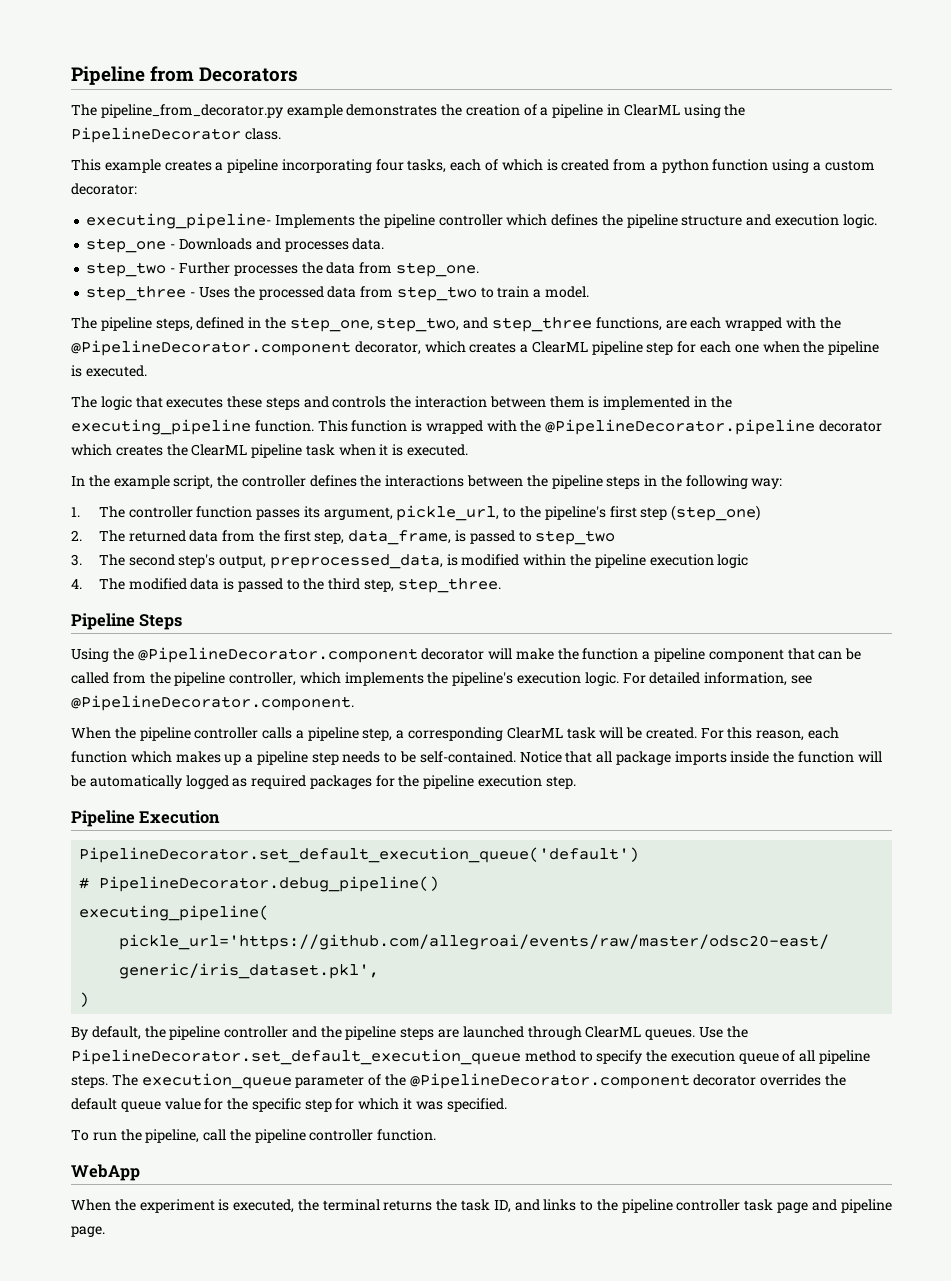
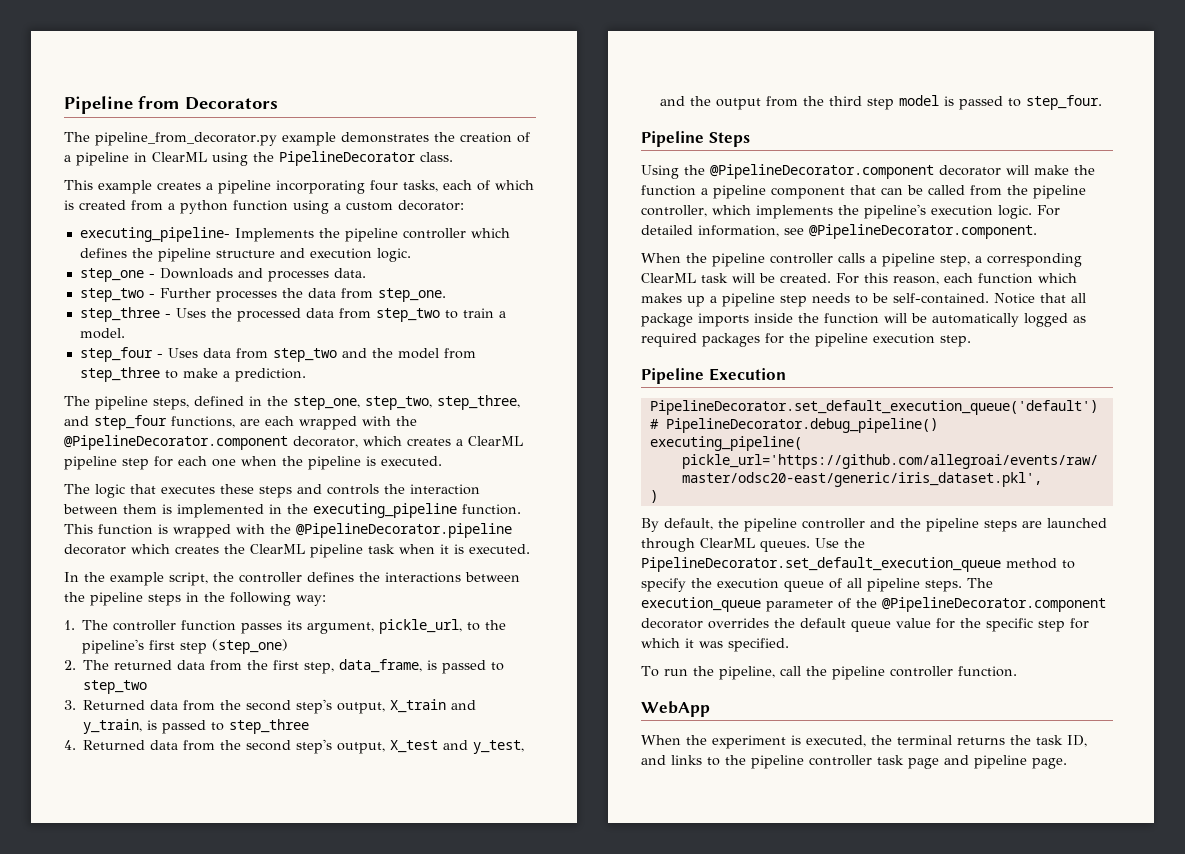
+ step_four - Uses data from step_two and the model from step_three to make a prediction.
- The pipeline steps, defined in the step_one, step_two, and step_three functions, are each wrapped with the @PipelineDecorator.component decorator, which creates a ClearML pipeline step for each one when the pipeline is executed.
+ The pipeline steps, defined in the step_one, step_two, step_three, and step_four functions, are each wrapped with the @PipelineDecorator.component decorator, which creates a ClearML pipeline step for each one when the pipeline is executed.
- 3. The second step's output, preprocessed_data, is modified within the pipeline execution logic
- 4. The modified data is passed to the third step, step_three.
+ 3. Returned data from the second step's output, X_train and y_train, is passed to step_three
+ 4. Returned data from the second step's output, X_test and y_test, and the output from the third step model is passed to step_four.

